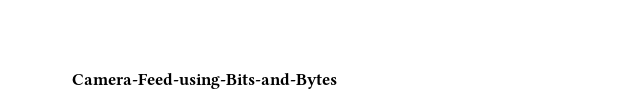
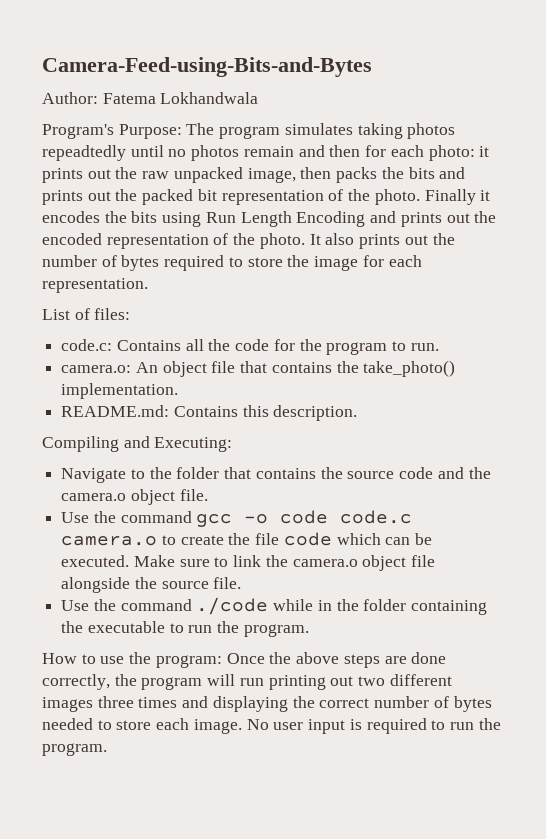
+ Author: Fatema Lokhandwala
+ Program's Purpose: The program simulates taking photos repeadtedly until no photos remain and then for each photo: it prints out the raw unpacked image, then packs the bits and prints out the packed bit representation of the photo. Finally it encodes the bits using Run Length Encoding and prints out the encoded representation of the photo. It also prints out the number of bytes required to store the image for each representation.
+ List of files:
+ code.c: Contains all the code for the program to run.
+ camera.o: An object file that contains the take_photo() implementation.
+ README.md: Contains this description.
+ Compiling and Executing:
+ Navigate to the folder that contains the source code and the camera.o object file.
+ Use the command gcc -o code code.c camera.o to create the file code which can be executed. Make sure to link the camera.o object file alongside the source file.
+ Use the command ./code while in the folder containing the executable to run the program.
+ How to use the program: Once the above steps are done correctly, the program will run printing out two different images three times and displaying the correct number of bytes needed to store each image. No user input is required to run the program.

